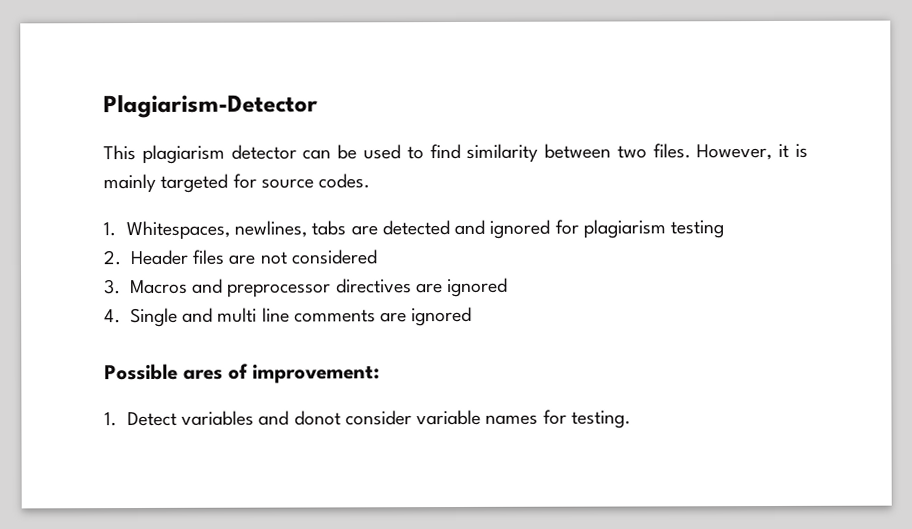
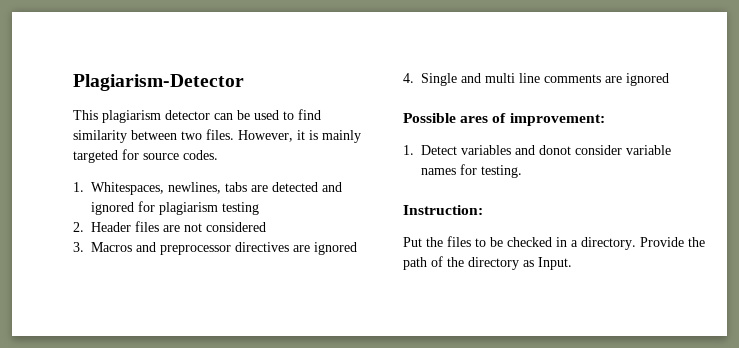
+ Instruction:
+ Put the files to be checked in a directory. Provide the path of the directory as Input.

